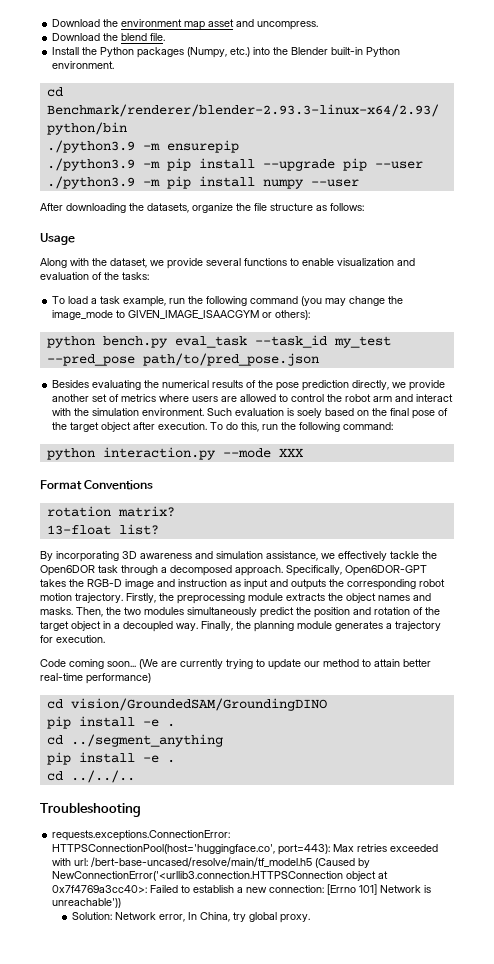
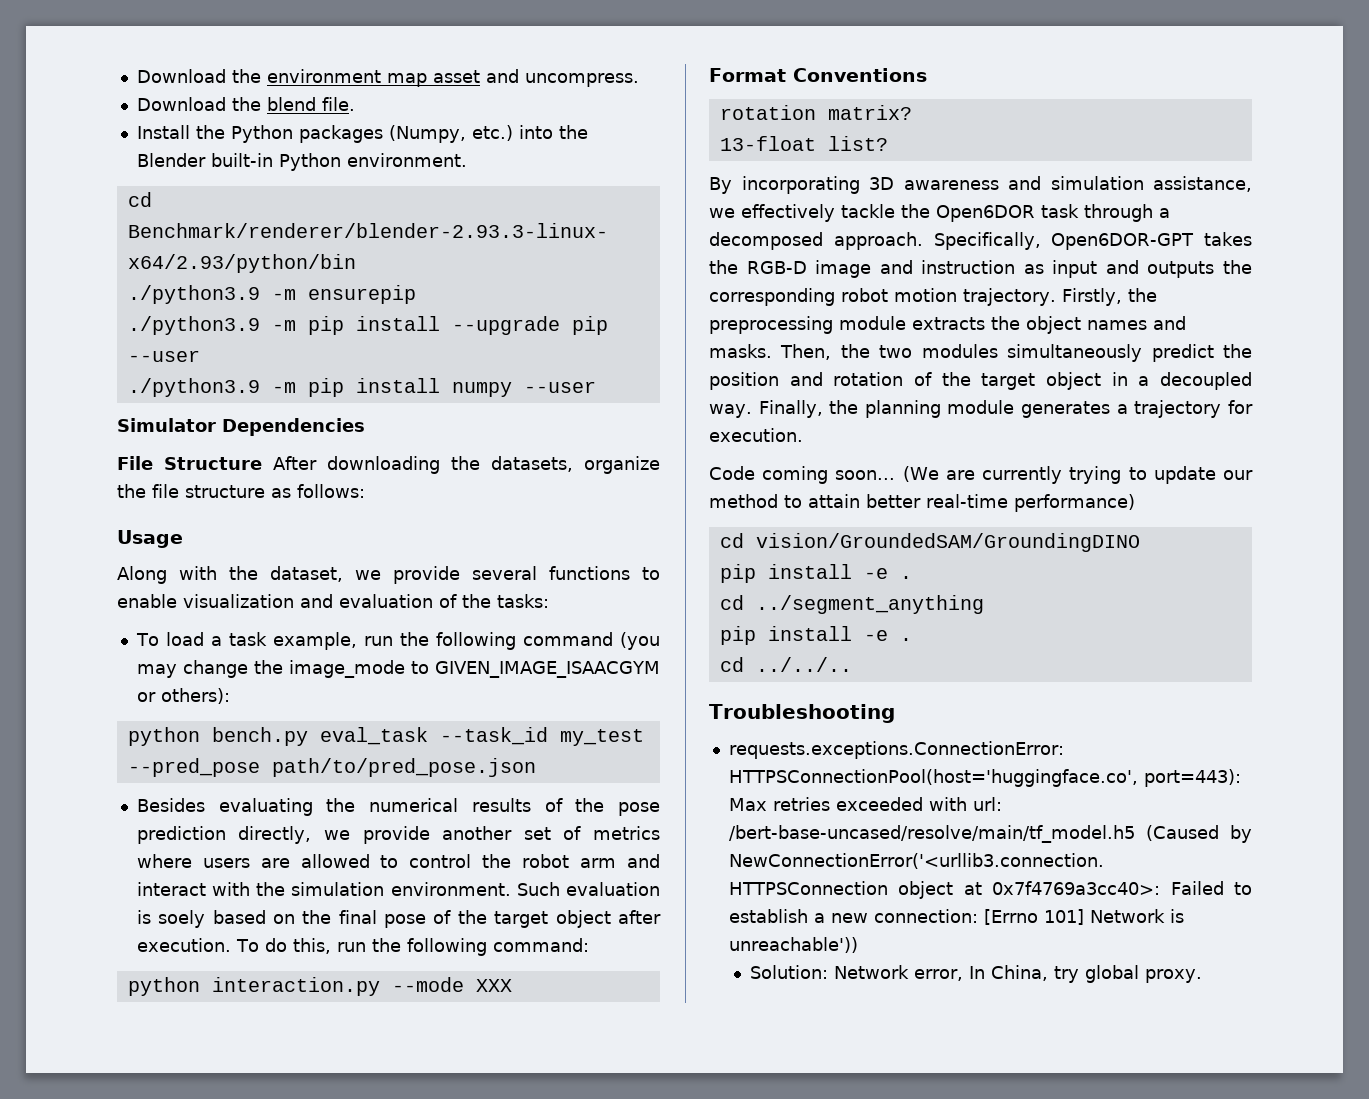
- After downloading the datasets, organize the file structure as follows:
+ Simulator Dependencies
+ File Structure After downloading the datasets, organize the file structure as follows:

